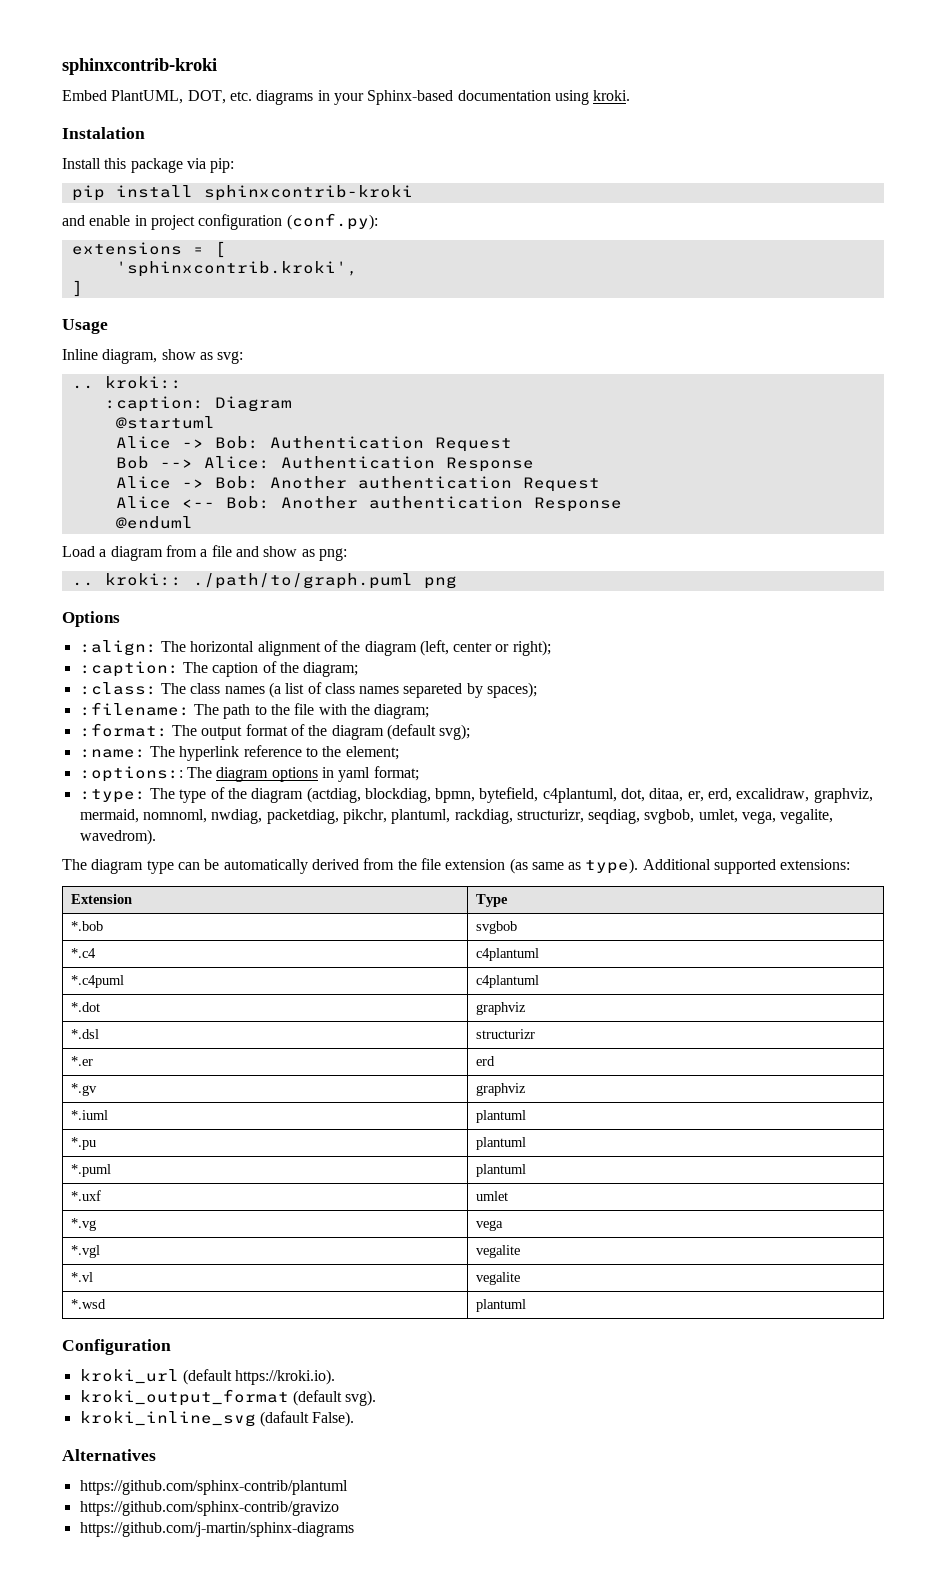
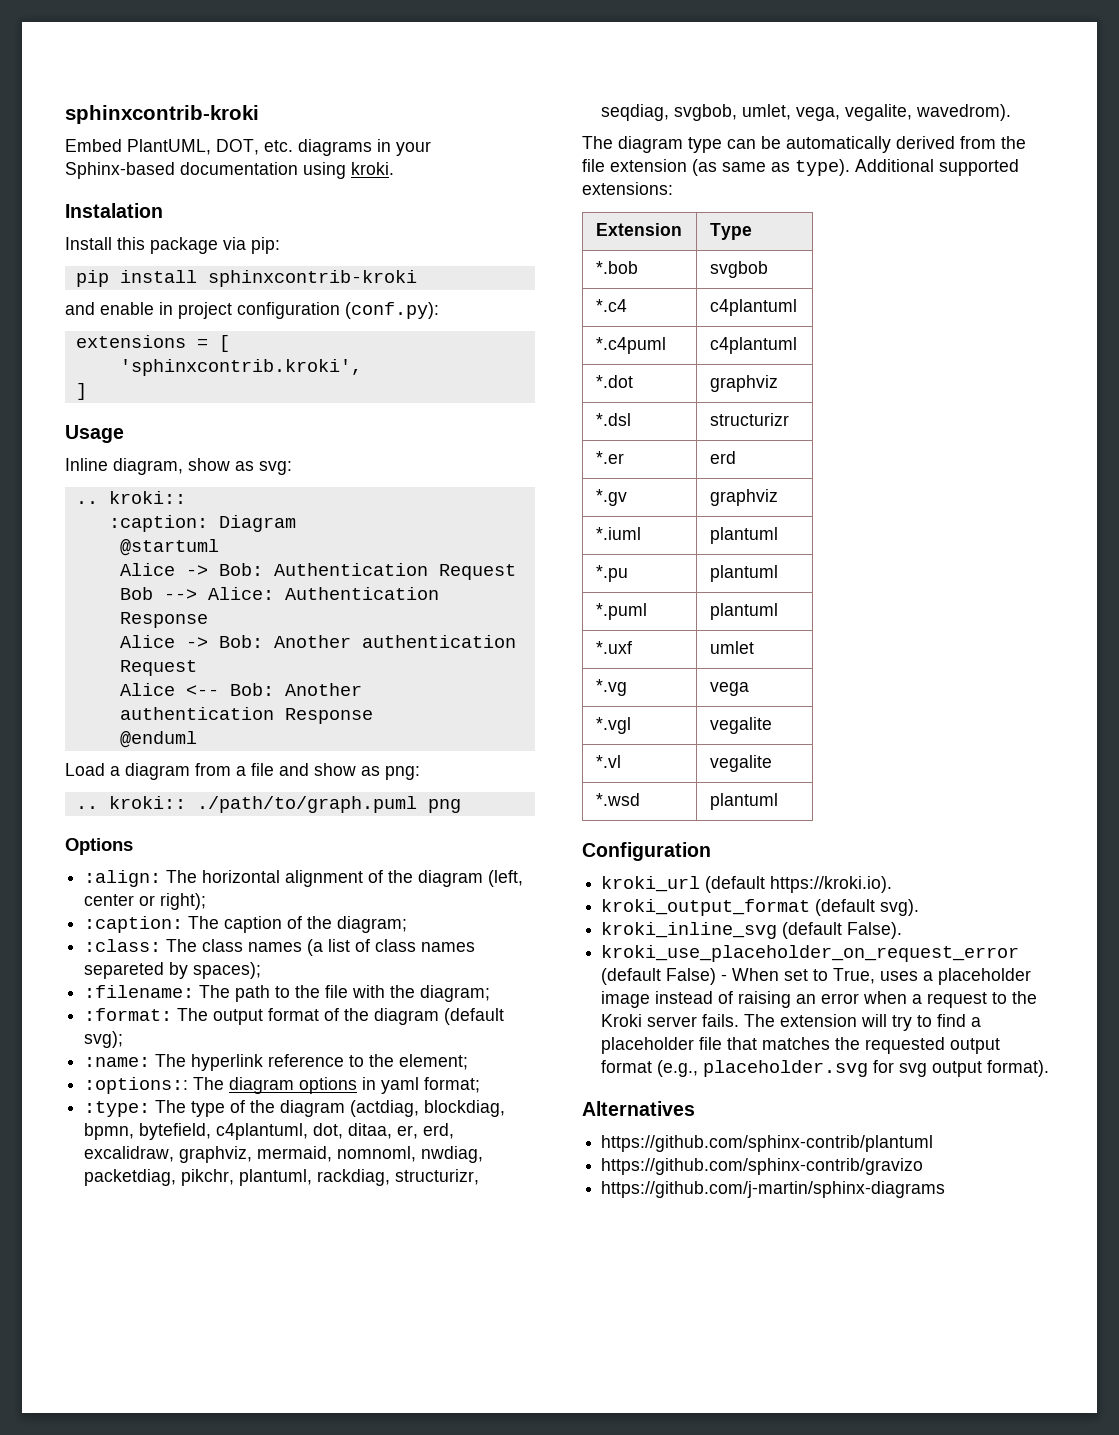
- kroki_inline_svg (dafault False).
+ kroki_inline_svg (default False).
+ kroki_use_placeholder_on_request_error (default False) - When set to True, uses a placeholder image instead of raising an error when a request to the Kroki server fails. The extension will try to find a placeholder file that matches the requested output format (e.g., placeholder.svg for svg output format).

